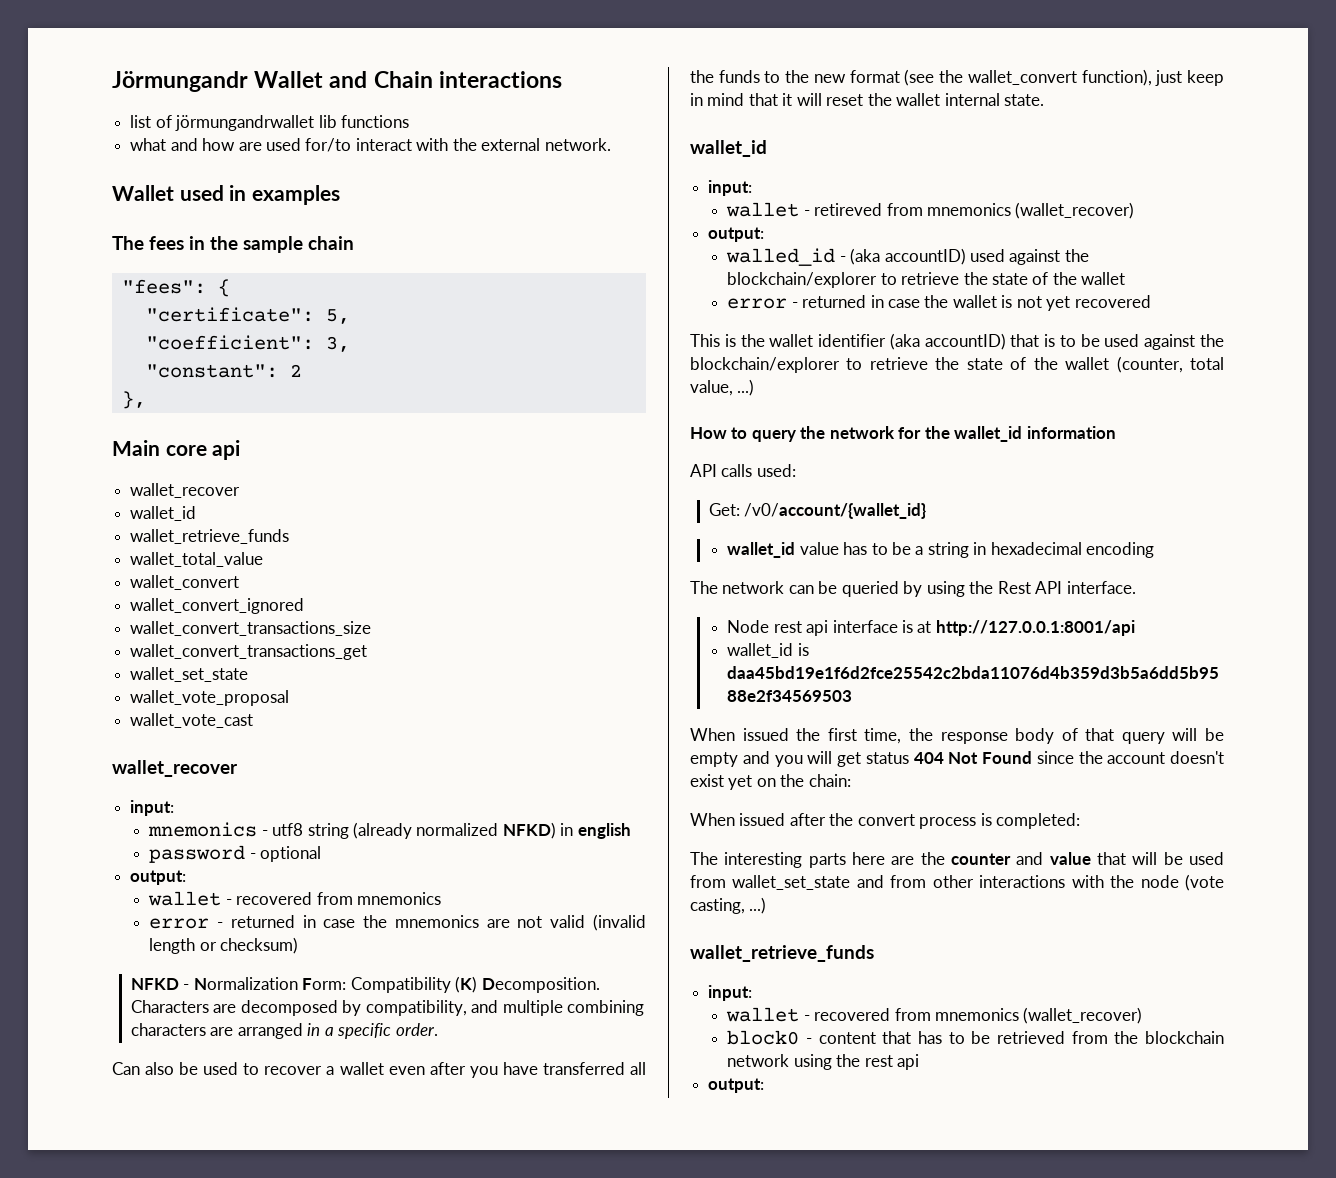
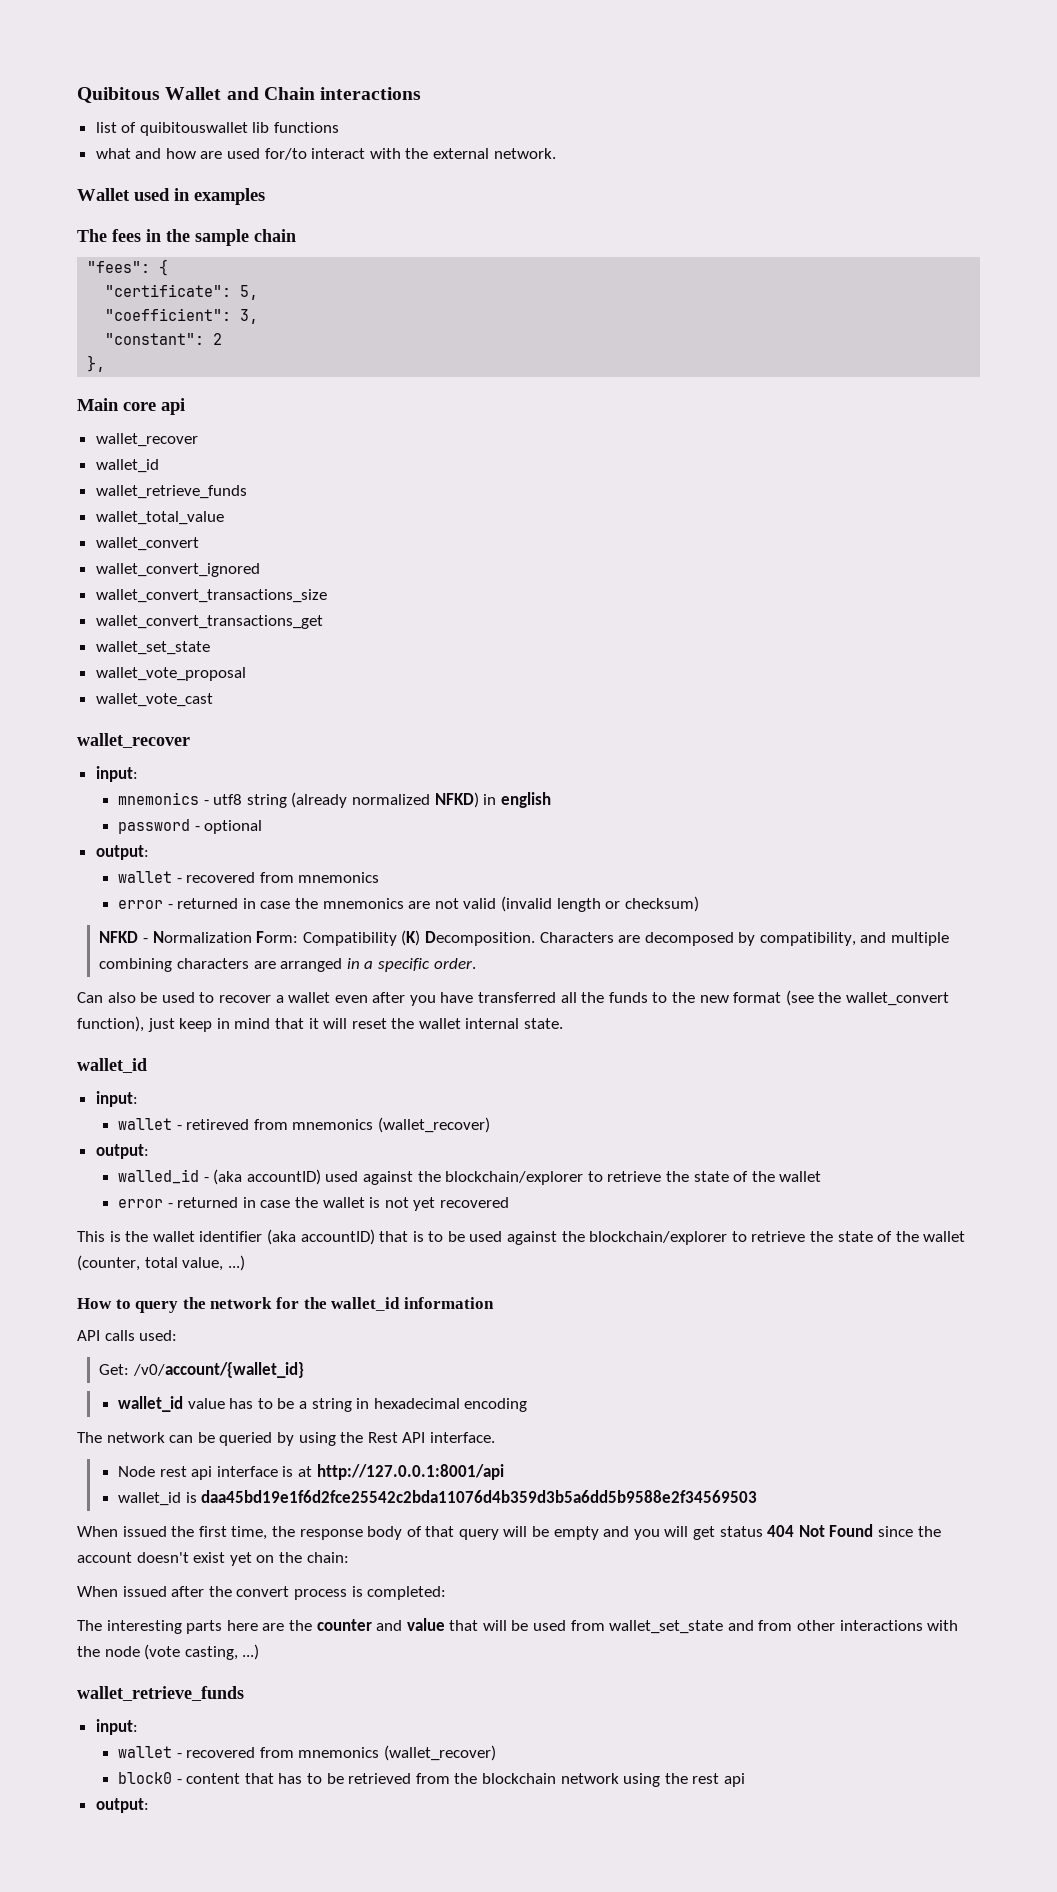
- Jörmungandr Wallet and Chain interactions
+ Quibitous Wallet and Chain interactions
- list of jörmungandrwallet lib functions
+ list of quibitouswallet lib functions

